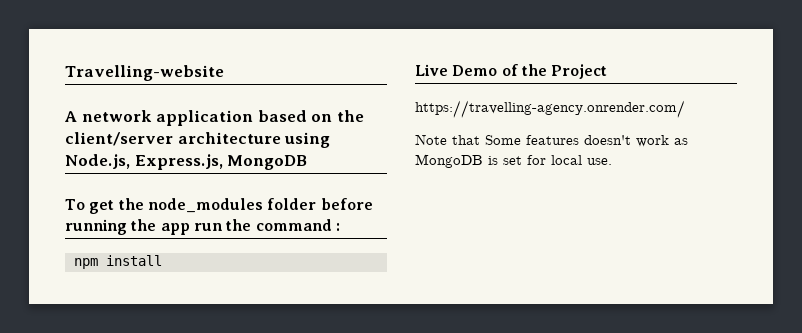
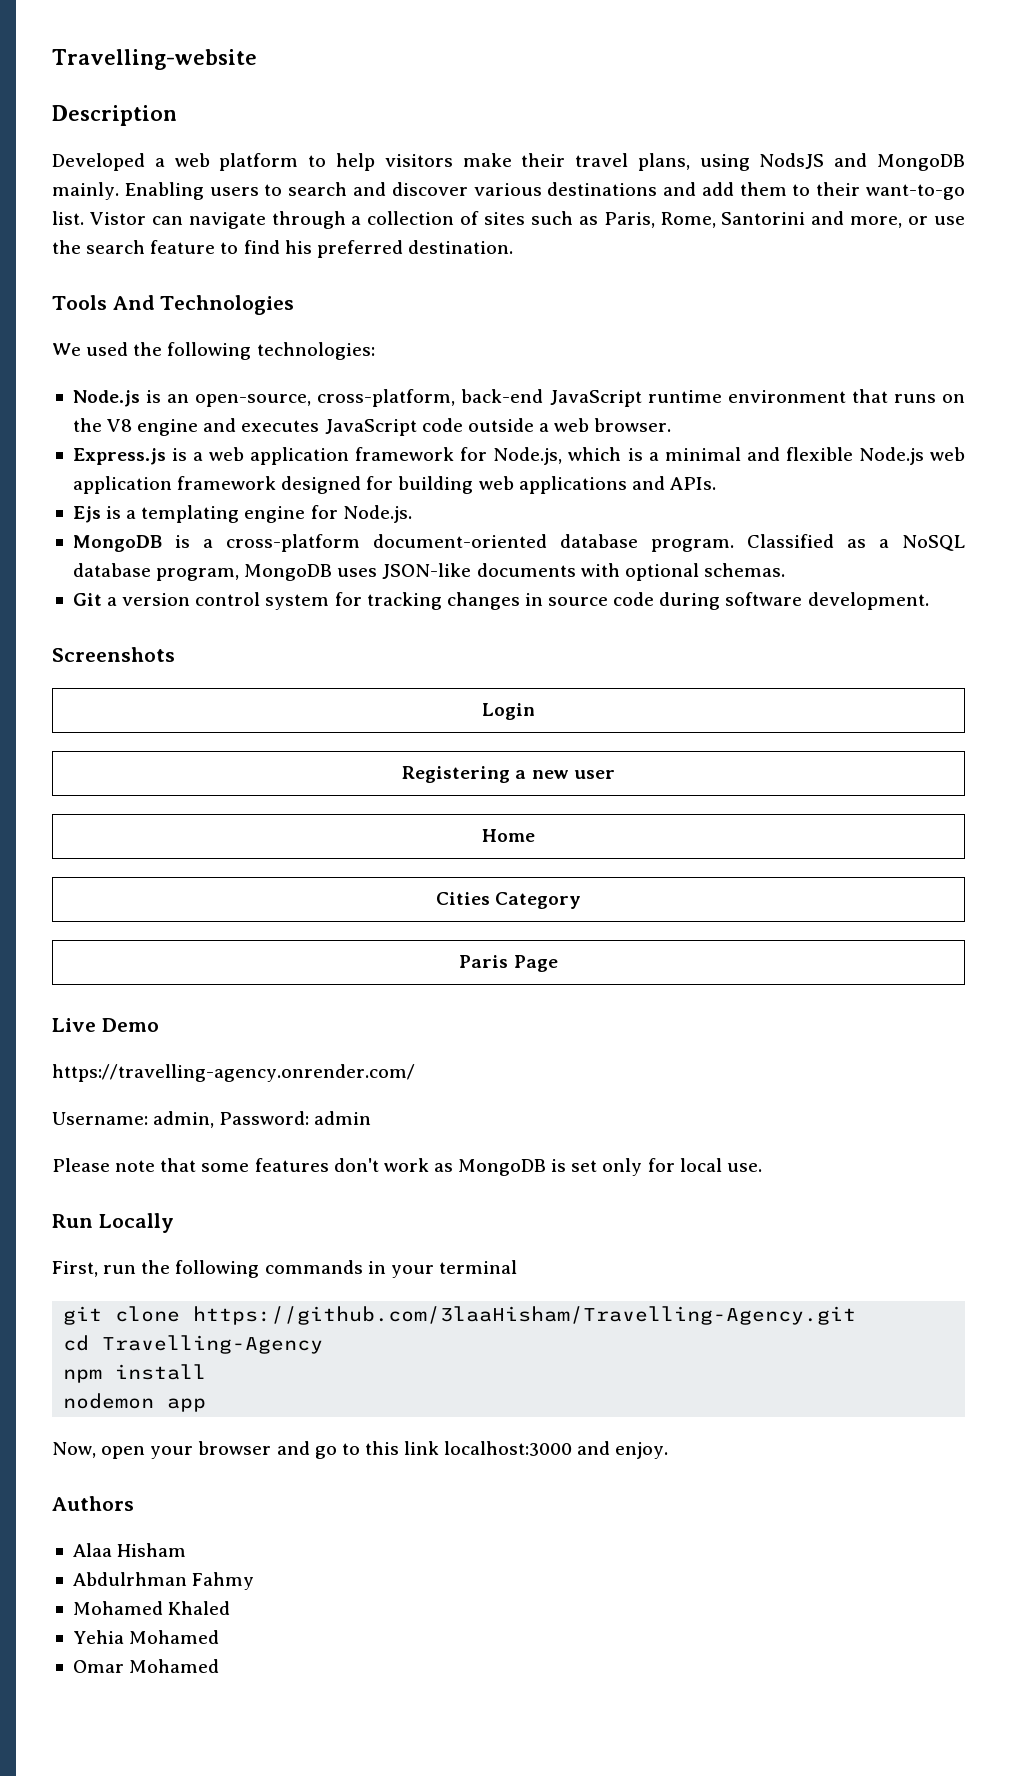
- A network application based on the client/server architecture using Node.js, Express.js, MongoDB
- To get the node_modules folder before running the app run the command :
- npm install
- Live Demo of the Project
+ Description
+ Developed a web platform to help visitors make their travel plans, using NodsJS and MongoDB mainly. Enabling users to search and discover various destinations and add them to their want-to-go list. Vistor can navigate through a collection of sites such as Paris, Rome, Santorini and more, or use the search feature to find his preferred destination.
+ Tools And Technologies
+ We used the following technologies:
+ Node.js is an open-source, cross-platform, back-end JavaScript runtime environment that runs on the V8 engine and executes JavaScript code outside a web browser.
+ Express.js is a web application framework for Node.js, which is a minimal and flexible Node.js web application framework designed for building web applications and APIs.
+ Ejs is a templating engine for Node.js.
+ MongoDB is a cross-platform document-oriented database program. Classified as a NoSQL database program, MongoDB uses JSON-like documents with optional schemas.
+ Git a version control system for tracking changes in source code during software development.
+ Screenshots
+ Login
+ Registering a new user
+ Home
+ Cities Category
+ Paris Page
+ Live Demo
  https://travelling-agency.onrender.com/
- Note that Some features doesn't work as MongoDB is set for local use.
+ Username: admin, Password: admin
+ Please note that some features don't work as MongoDB is set only for local use.
+ Run Locally
+ First, run the following commands in your terminal
+ git clone https://github.com/3laaHisham/Travelling-Agency.git
+ cd Travelling-Agency
+ npm install
+ nodemon app
+ Now, open your browser and go to this link localhost:3000 and enjoy.
+ Authors
+ Alaa Hisham
+ Abdulrhman Fahmy
+ Mohamed Khaled
+ Yehia Mohamed
+ Omar Mohamed

